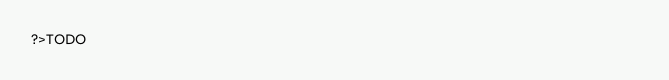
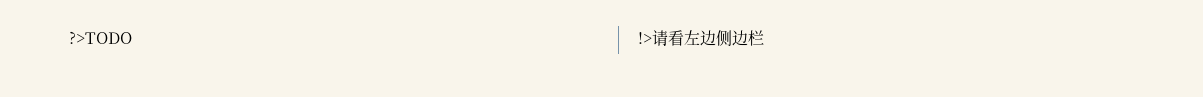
+ !>请看左边侧边栏

